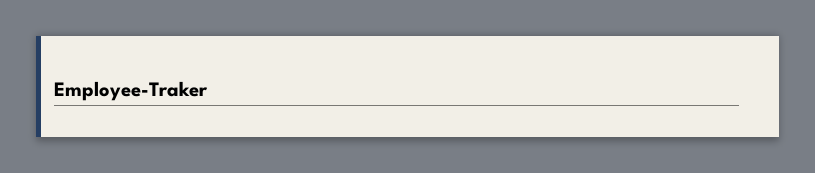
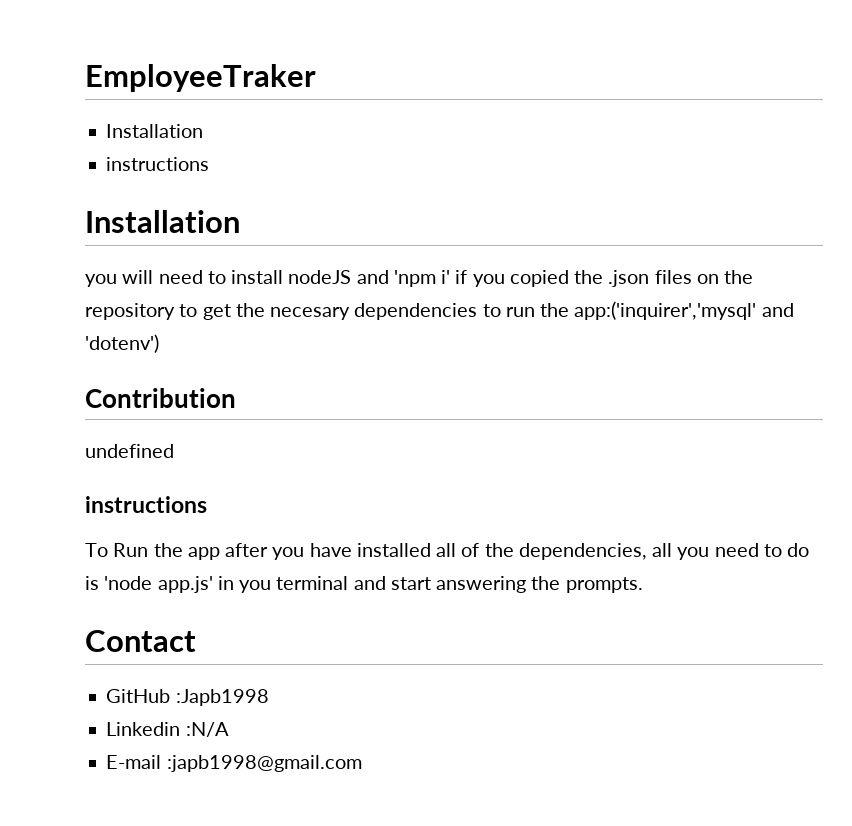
- Employee-Traker
+ EmployeeTraker
+ Installation
+ instructions
+ Installation
+ you will need to install nodeJS and 'npm i' if you copied the .json files on the repository to get the necesary dependencies to run the app:('inquirer','mysql' and 'dotenv')
+ Contribution
+ undefined
+ instructions
+ To Run the app after you have installed all of the dependencies, all you need to do is 'node app.js' in you terminal and start answering the prompts.
+ Contact
+ GitHub :Japb1998
+ Linkedin :N/A
+ E-mail :japb1998@gmail.com

